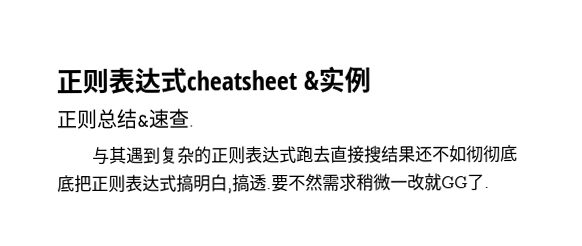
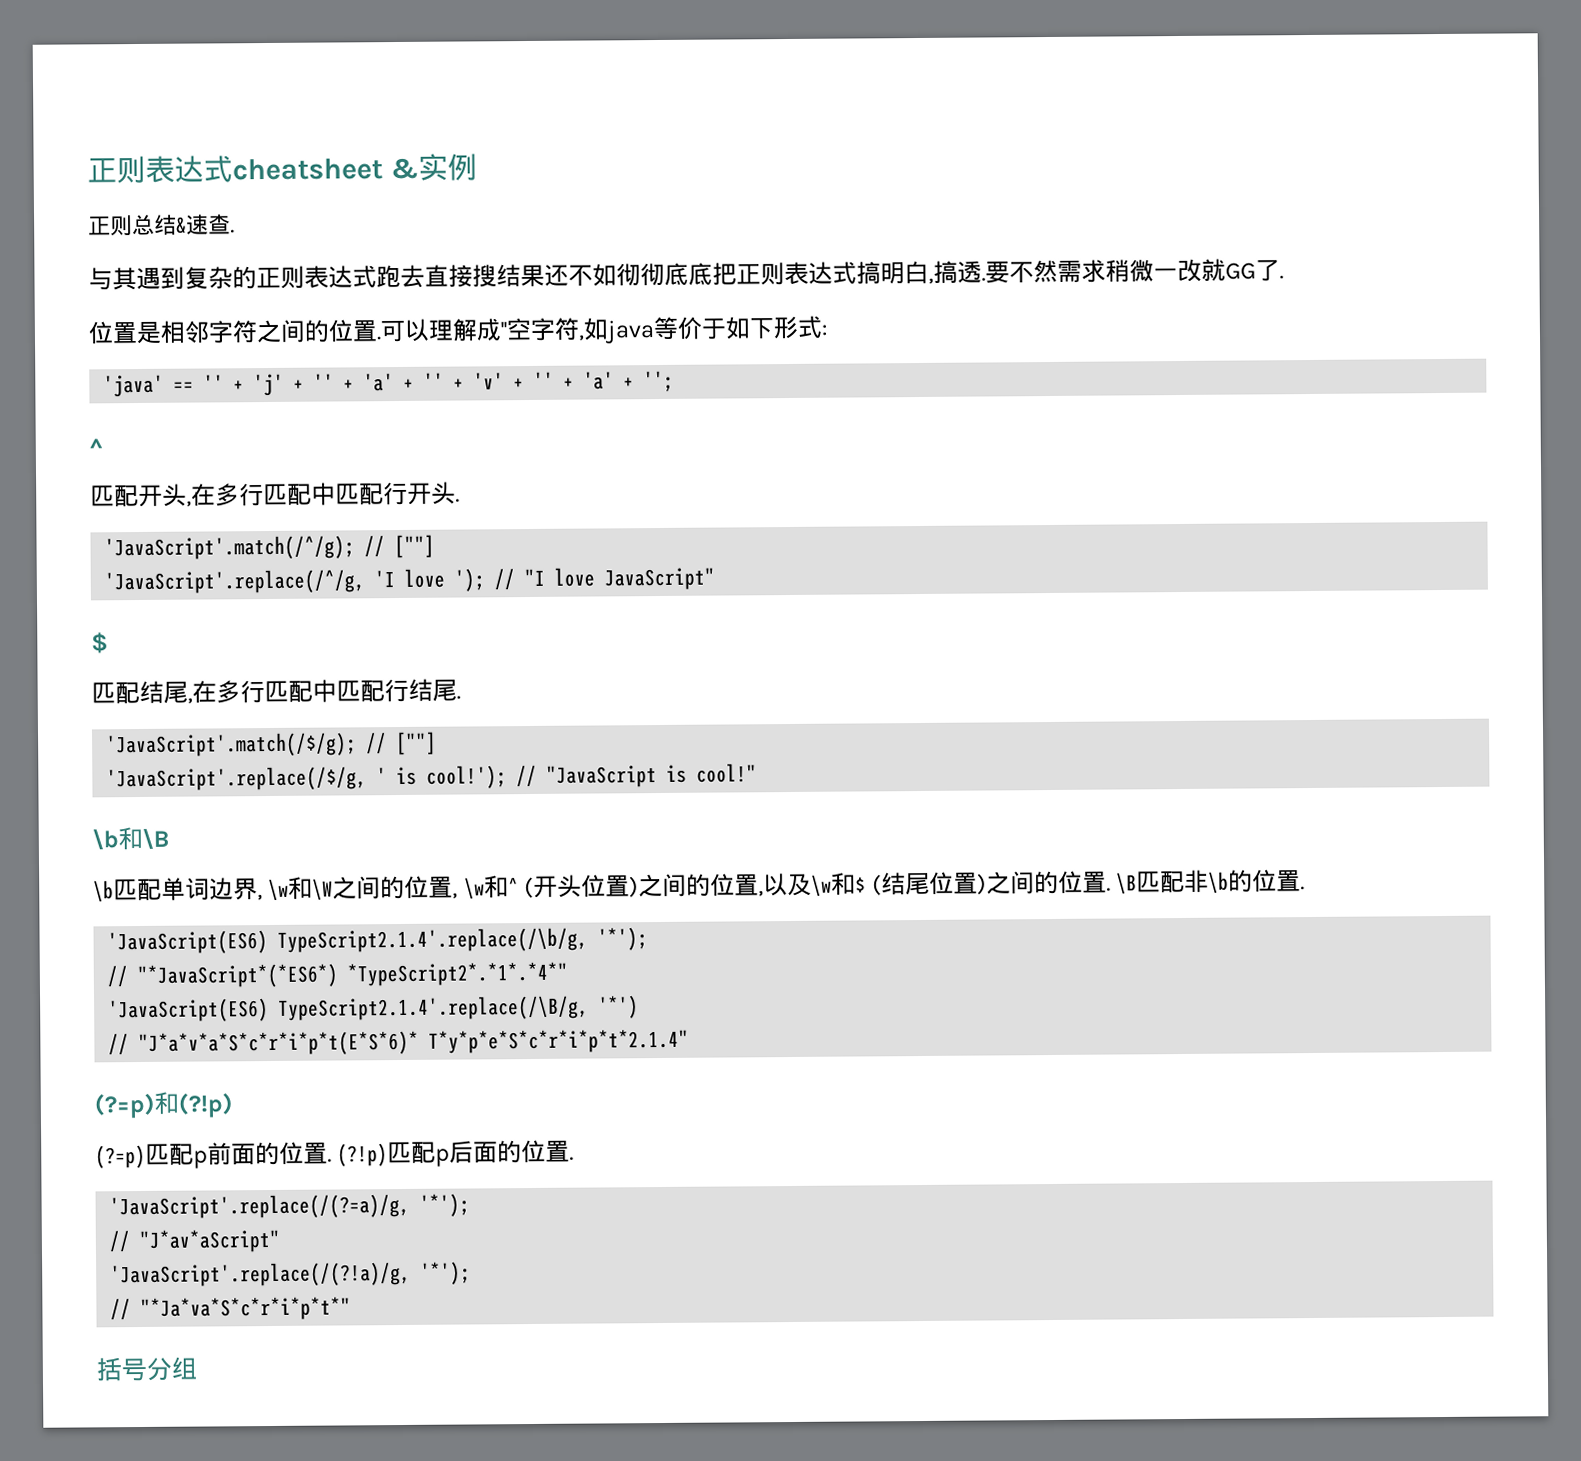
+ 位置是相邻字符之间的位置.可以理解成''空字符,如java等价于如下形式:
+ 'java' == '' + 'j' + '' + 'a' + '' + 'v' + '' + 'a' + '';
+ ^
+ 匹配开头,在多行匹配中匹配行开头.
+ 'JavaScript'.match(/^/g); // [""]
+ 'JavaScript'.replace(/^/g, 'I love '); // "I love JavaScript"
+ $
+ 匹配结尾,在多行匹配中匹配行结尾.
+ 'JavaScript'.match(/$/g); // [""]
+ 'JavaScript'.replace(/$/g, ' is cool!'); // "JavaScript is cool!"
+ \b和\B
+ \b匹配单词边界, \w和\W之间的位置, \w和^ (开头位置)之间的位置,以及\w和$ (结尾位置)之间的位置. \B匹配非\b的位置.
+ 'JavaScript(ES6) TypeScript2.1.4'.replace(/\b/g, '*');
+ // "*JavaScript*(*ES6*) *TypeScript2*.*1*.*4*"
+ 'JavaScript(ES6) TypeScript2.1.4'.replace(/\B/g, '*')
+ // "J*a*v*a*S*c*r*i*p*t(E*S*6)* T*y*p*e*S*c*r*i*p*t*2.1.4"
+ (?=p)和(?!p)
+ (?=p)匹配p前面的位置. (?!p)匹配p后面的位置.
+ 'JavaScript'.replace(/(?=a)/g, '*');
+ // "J*av*aScript"
+ 'JavaScript'.replace(/(?!a)/g, '*');
+ // "*Ja*va*S*c*r*i*p*t*"
+ 括号分组

